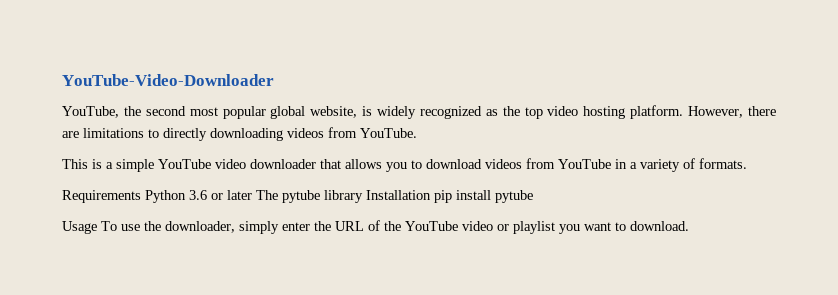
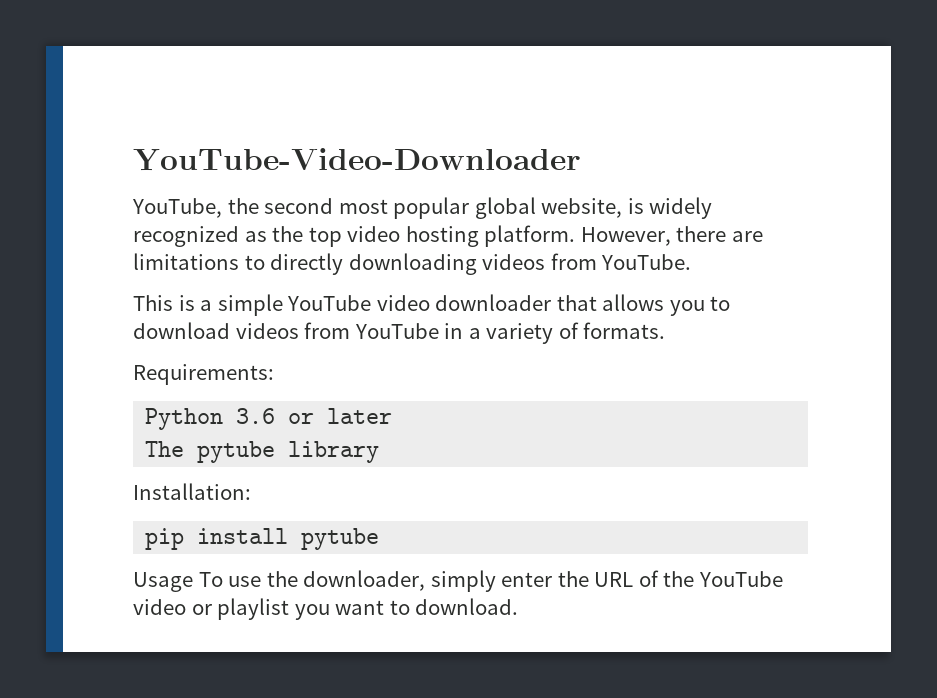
- Requirements Python 3.6 or later The pytube library Installation pip install pytube
+ Requirements:
+ Python 3.6 or later
+ The pytube library
+ Installation:
+ pip install pytube

